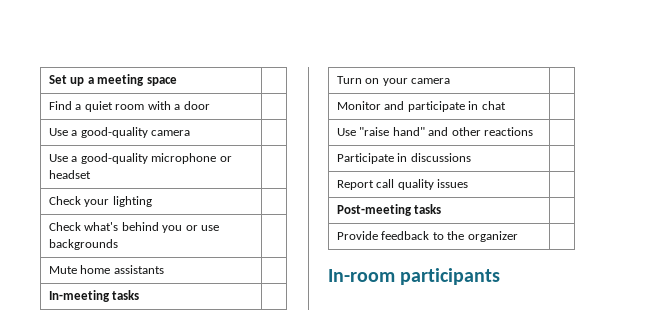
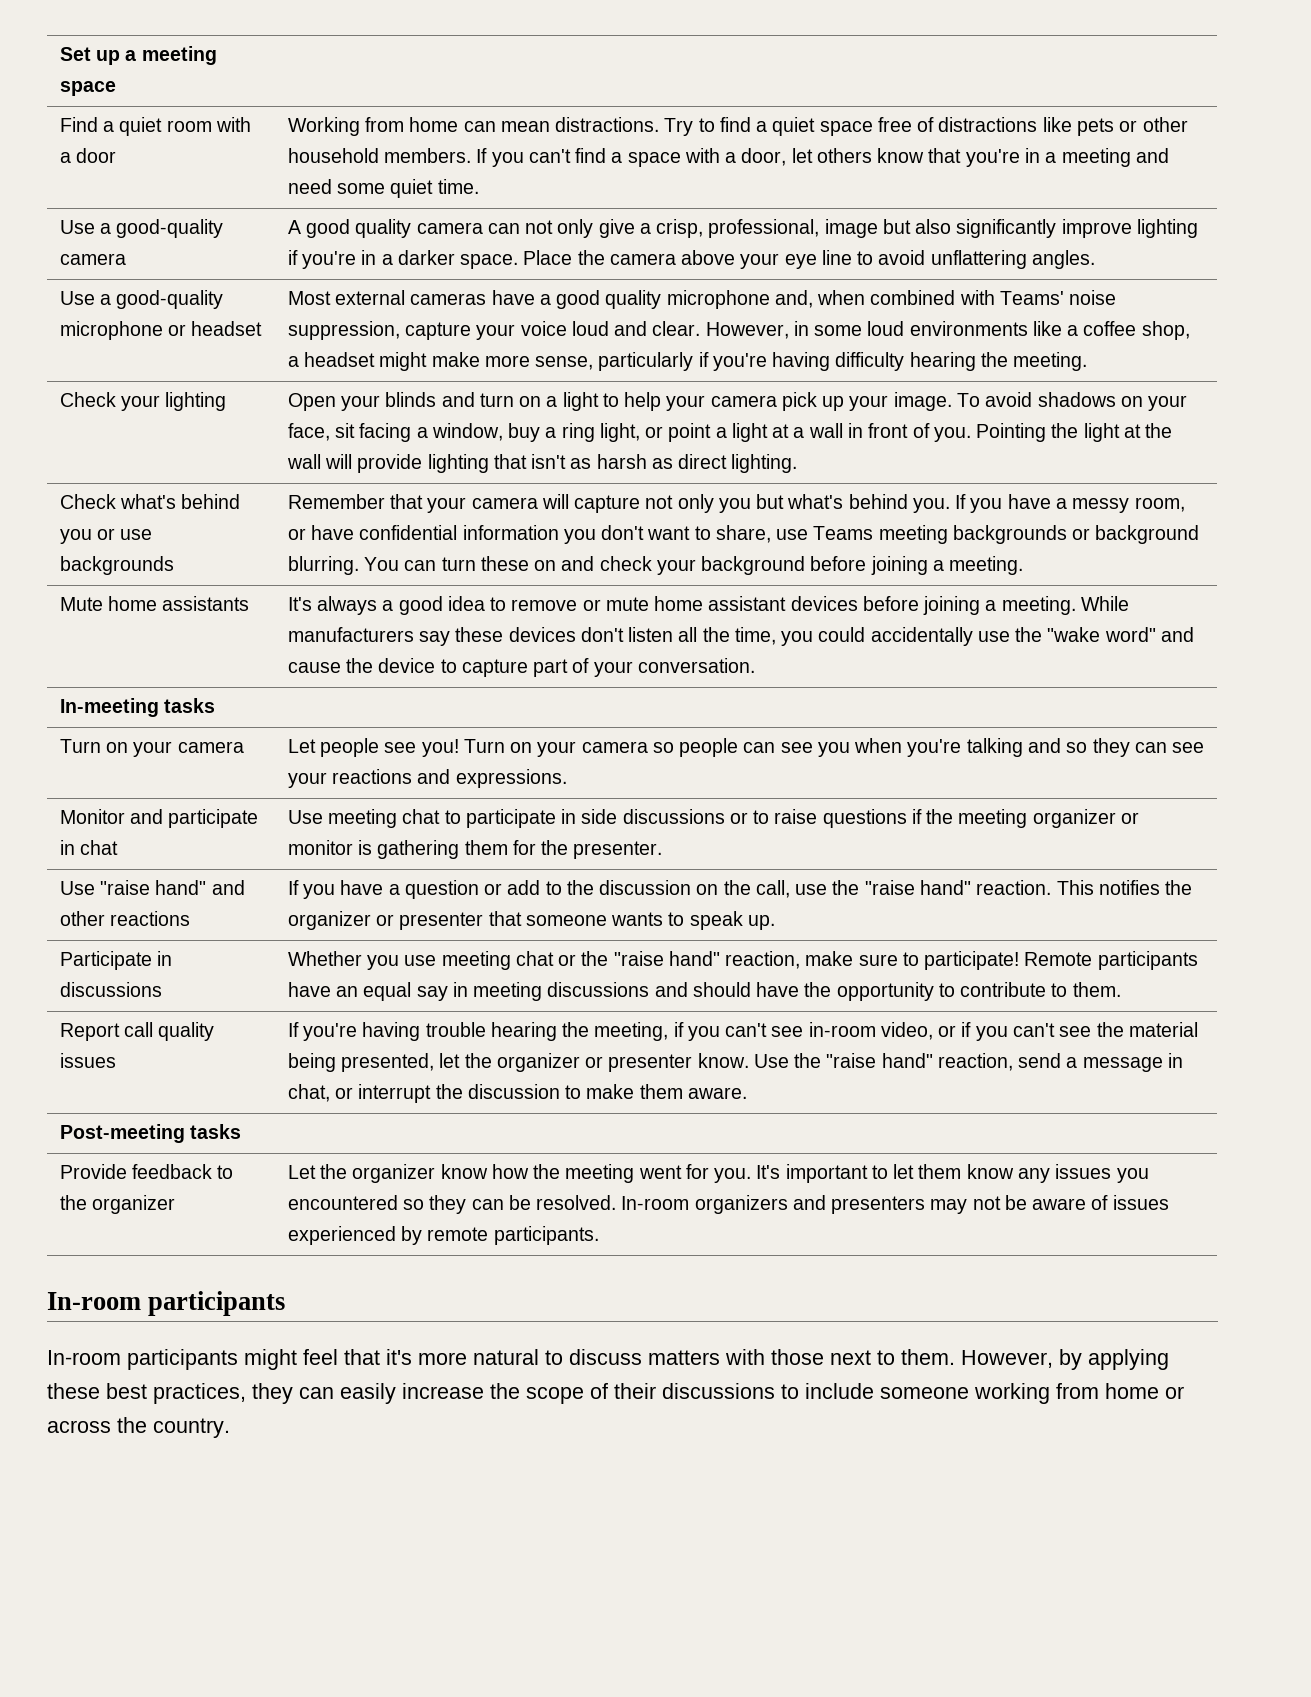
- Use a good-quality camera |
+ Working from home can mean distractions. Try to find a quiet space free of distractions like pets or other household members. If you can't find a space with a door, let others know that you're in a meeting and need some quiet time.
+ Use a good-quality camera | A good quality camera can not only give a crisp, professional, image but also significantly improve lighting if you're in a darker space. Place the camera above your eye line to avoid unflattering angles.
- Check your lighting |
+ Most external cameras have a good quality microphone and, when combined with Teams' noise suppression, capture your voice loud and clear. However, in some loud environments like a coffee shop, a headset might make more sense, particularly if you're having difficulty hearing the meeting.
+ Check your lighting | Open your blinds and turn on a light to help your camera pick up your image. To avoid shadows on your face, sit facing a window, buy a ring light, or point a light at a wall in front of you. Pointing the light at the wall will provide lighting that isn't as harsh as direct lighting.
- Mute home assistants |
+ Remember that your camera will capture not only you but what's behind you. If you have a messy room, or have confidential information you don't want to share, use Teams meeting backgrounds or background blurring. You can turn these on and check your background before joining a meeting.
+ Mute home assistants | It's always a good idea to remove or mute home assistant devices before joining a meeting. While manufacturers say these devices don't listen all the time, you could accidentally use the "wake word" and cause the device to capture part of your conversation.
- Turn on your camera |
+ Turn on your camera | Let people see you! Turn on your camera so people can see you when you're talking and so they can see your reactions and expressions.
- Monitor and participate in chat |
+ Monitor and participate in chat | Use meeting chat to participate in side discussions or to raise questions if the meeting organizer or monitor is gathering them for the presenter.
- Use "raise hand" and other reactions |
- Participate in discussions |
- Report call quality issues |
+ Use "raise hand" and other reactions | If you have a question or add to the discussion on the call, use the "raise hand" reaction. This notifies the organizer or presenter that someone wants to speak up.
+ Participate in discussions | Whether you use meeting chat or the "raise hand" reaction, make sure to participate! Remote participants have an equal say in meeting discussions and should have the opportunity to contribute to them.
+ Report call quality issues | If you're having trouble hearing the meeting, if you can't see in-room video, or if you can't see the material being presented, let the organizer or presenter know. Use the "raise hand" reaction, send a message in chat, or interrupt the discussion to make them aware.
+ Let the organizer know how the meeting went for you. It's important to let them know any issues you encountered so they can be resolved. In-room organizers and presenters may not be aware of issues experienced by remote participants.
  In-room participants
+ In-room participants might feel that it's more natural to discuss matters with those next to them. However, by applying these best practices, they can easily increase the scope of their discussions to include someone working from home or across the country.

